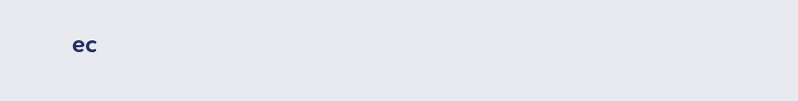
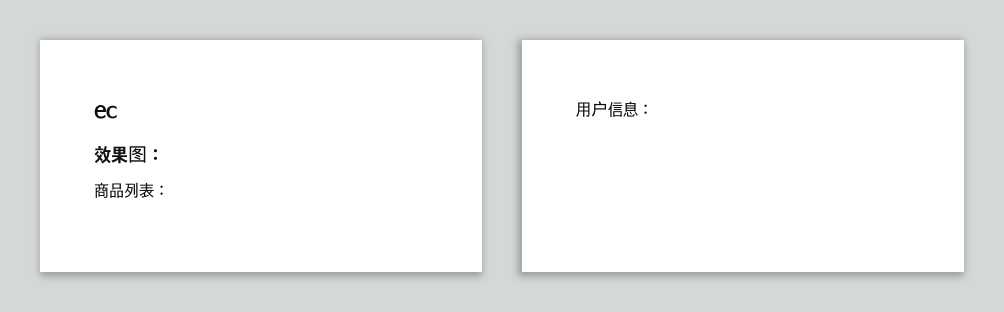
+ 效果图：
+ 商品列表：
+ 用户信息：

